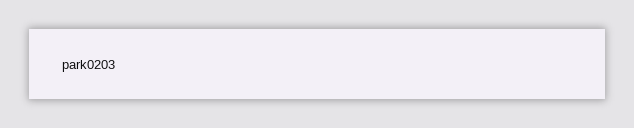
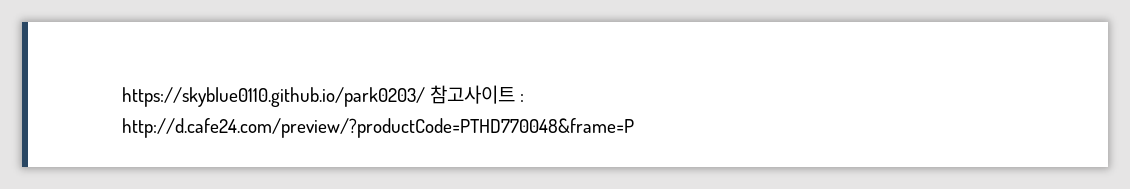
- park0203
+ https://skyblue0110.github.io/park0203/ 참고사이트 : http://d.cafe24.com/preview/?productCode=PTHD770048&frame=P

